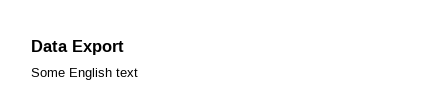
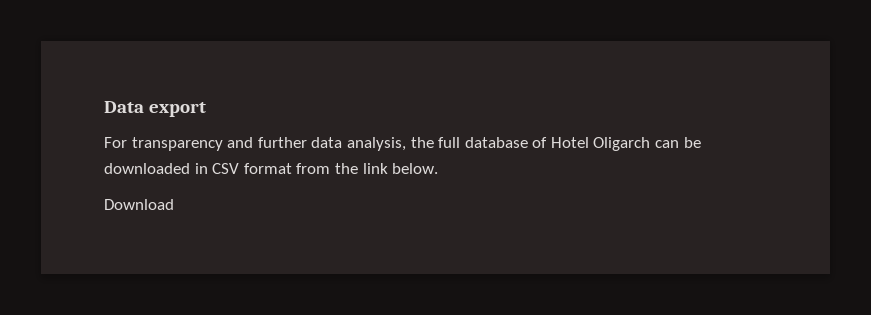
- Data Export
- Some English text
+ Data export
+ For transparency and further data analysis, the full database of Hotel Oligarch can be downloaded in CSV format from the link below.
+ Download

